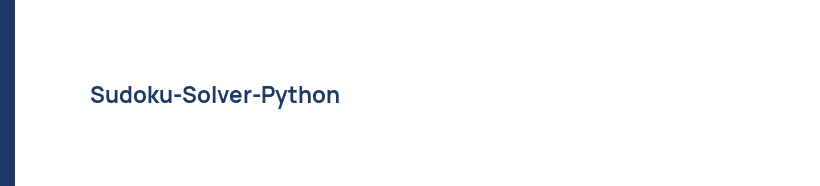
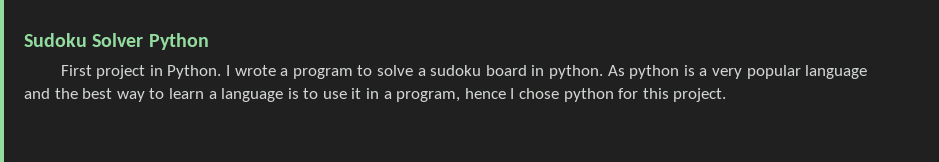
- Sudoku-Solver-Python
+ Sudoku Solver Python
+ First project in Python. I wrote a program to solve a sudoku board in python. As python is a very popular language and the best way to learn a language is to use it in a program, hence I chose python for this project.

